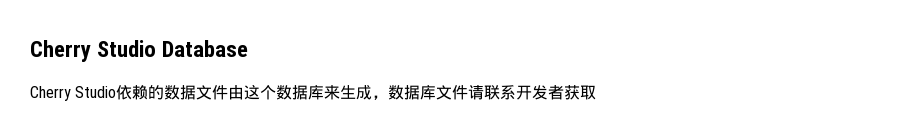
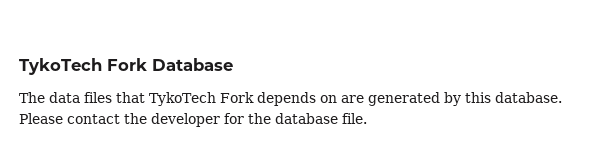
- Cherry Studio Database
+ TykoTech Fork Database
- Cherry Studio依赖的数据文件由这个数据库来生成，数据库文件请联系开发者获取
+ The data files that TykoTech Fork depends on are generated by this database. Please contact the developer for the database file.

